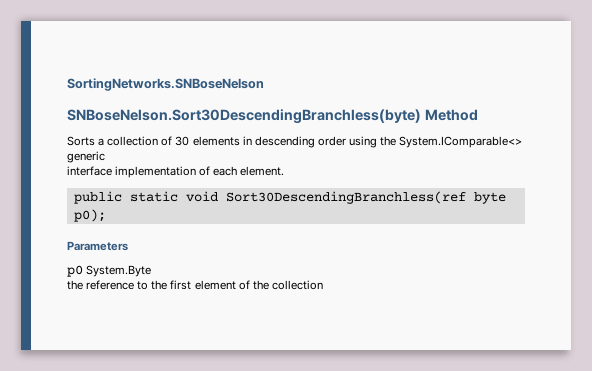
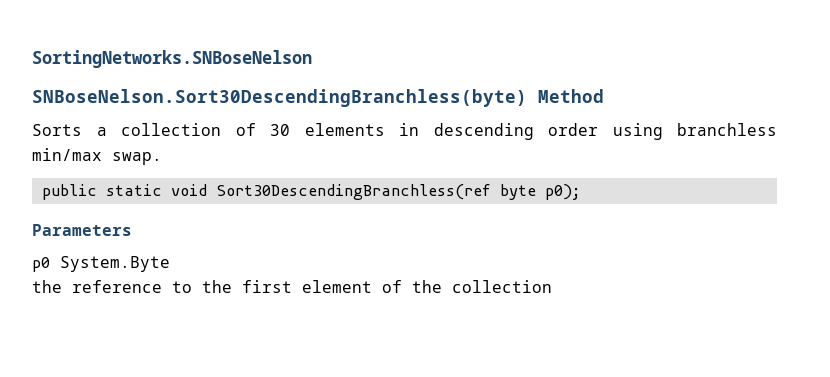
- Sorts a collection of 30 elements in descending order using the System.IComparable<> generic
- interface implementation of each element.
+ Sorts a collection of 30 elements in descending order using branchless min/max swap.

